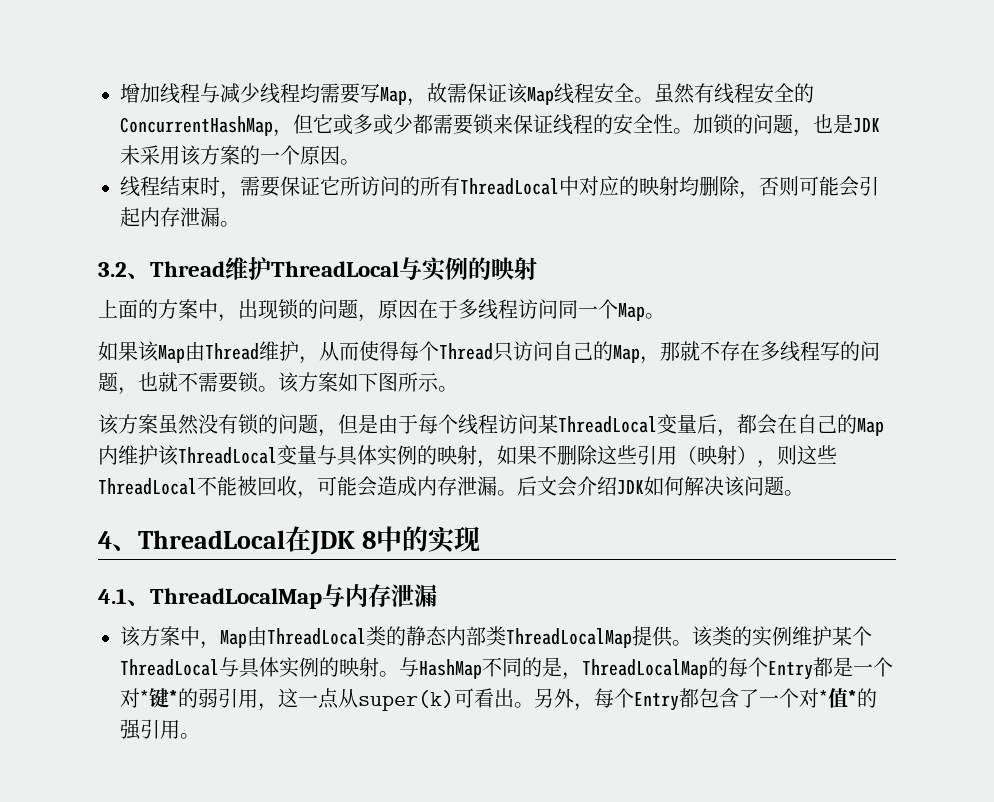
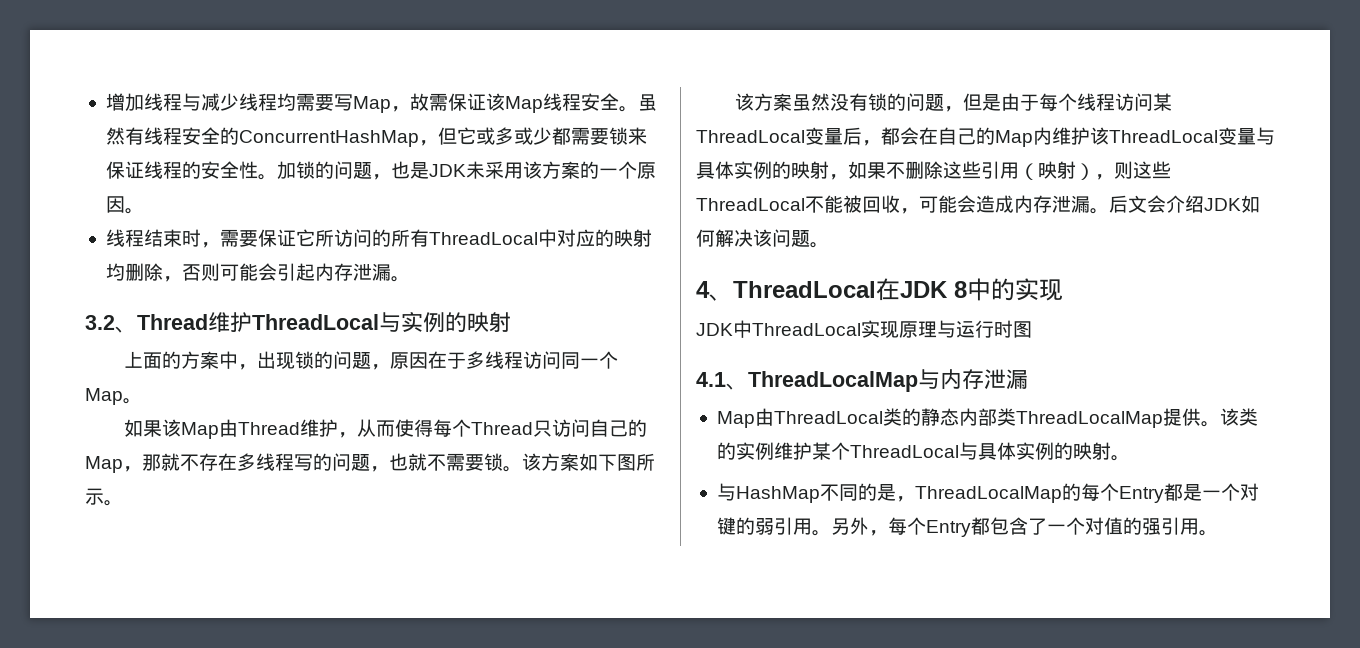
+ JDK中ThreadLocal实现原理与运行时图
- 该方案中，Map由ThreadLocal类的静态内部类ThreadLocalMap提供。
+ Map由ThreadLocal类的静态内部类ThreadLocalMap提供。
- 该类的实例维护某个ThreadLocal与具体实例的映射。与HashMap不同的是，ThreadLocalMap的每个Entry都是一个对*键*的弱引用，这一点从super(k)可看出。
+ 该类的实例维护某个ThreadLocal与具体实例的映射。
+ 与HashMap不同的是，ThreadLocalMap的每个Entry都是一个对键的弱引用。
- 另外，每个Entry都包含了一个对*值*的强引用。
+ 另外，每个Entry都包含了一个对值的强引用。

